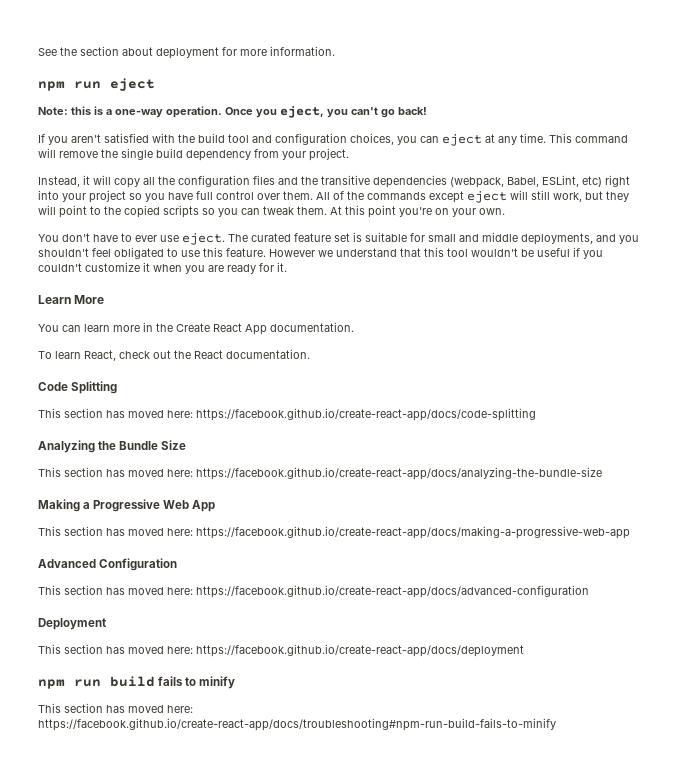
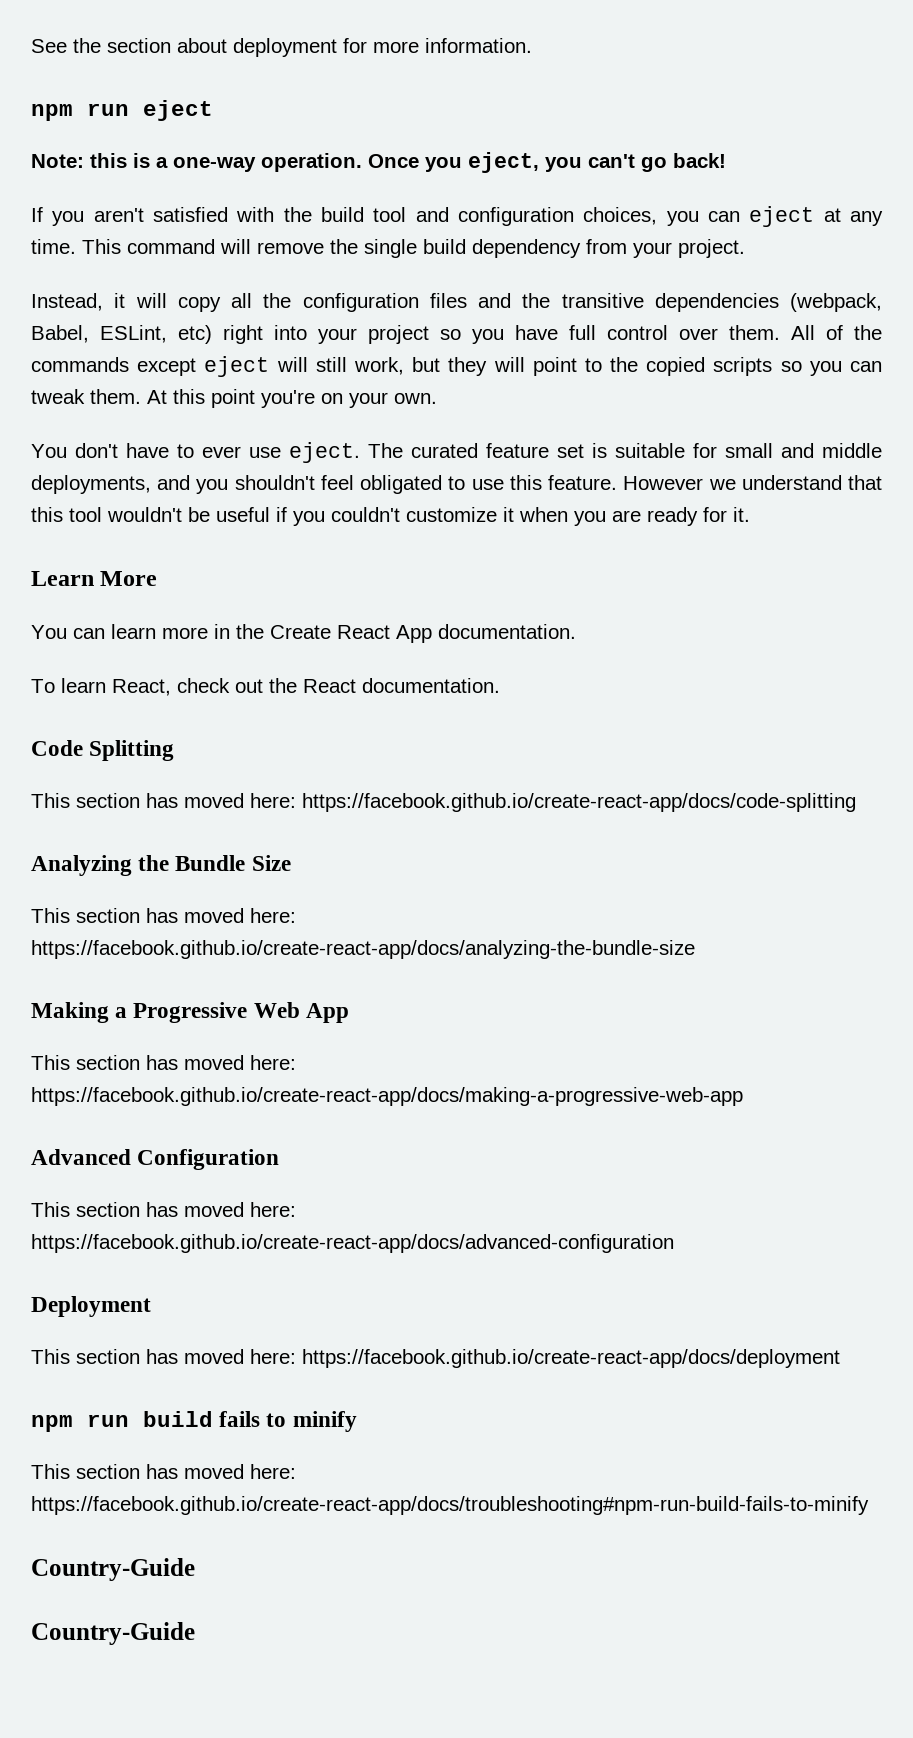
  This section has moved here: https://facebook.github.io/create-react-app/docs/troubleshooting#npm-run-build-fails-to-minify
+ Country-Guide
+ Country-Guide

